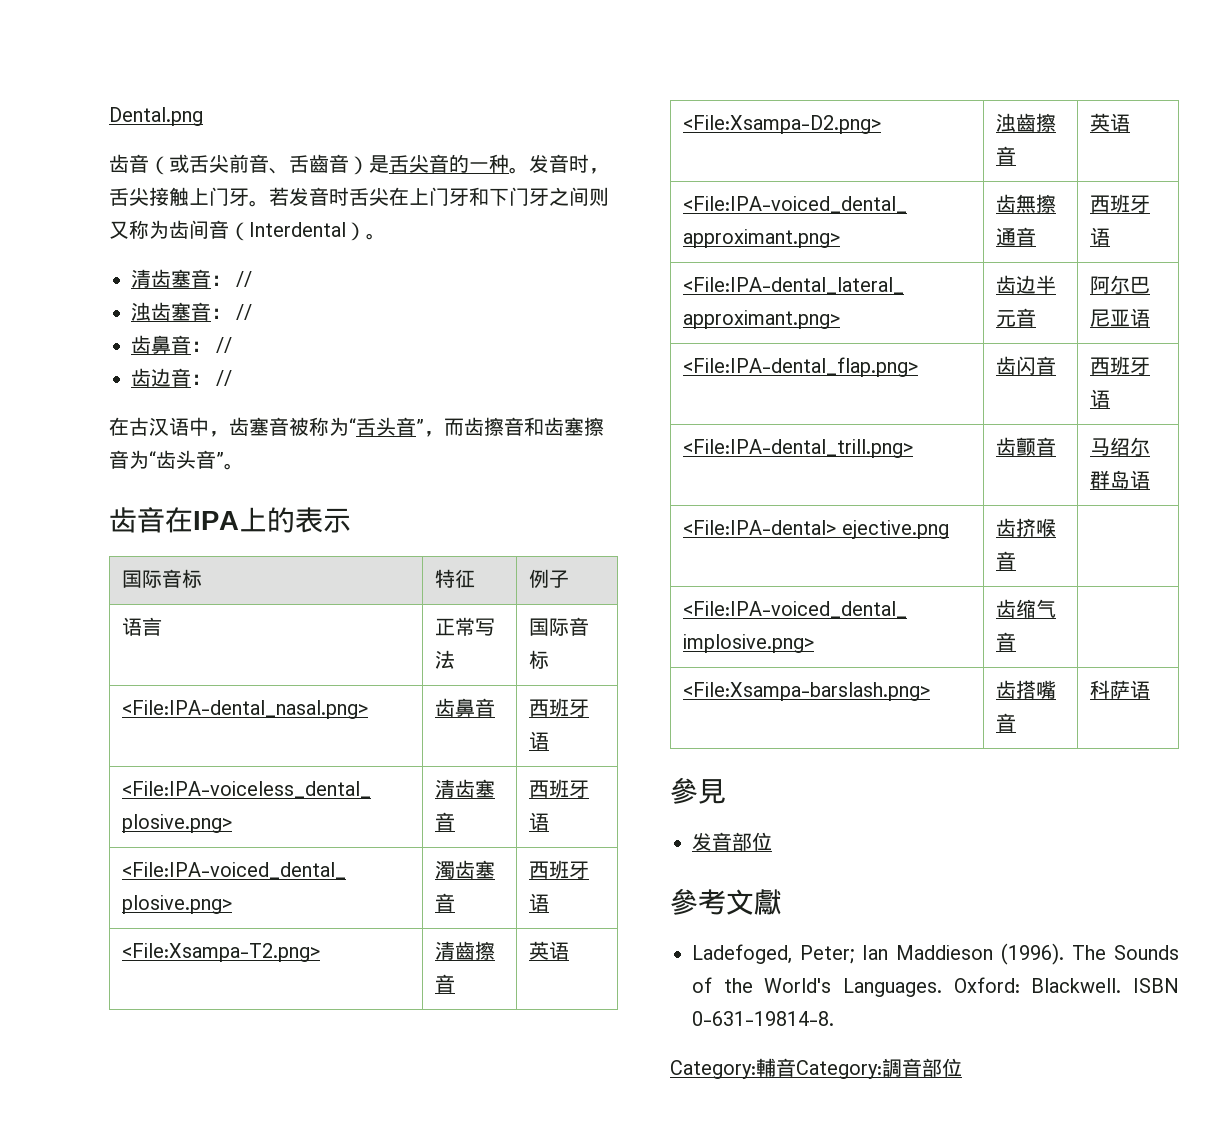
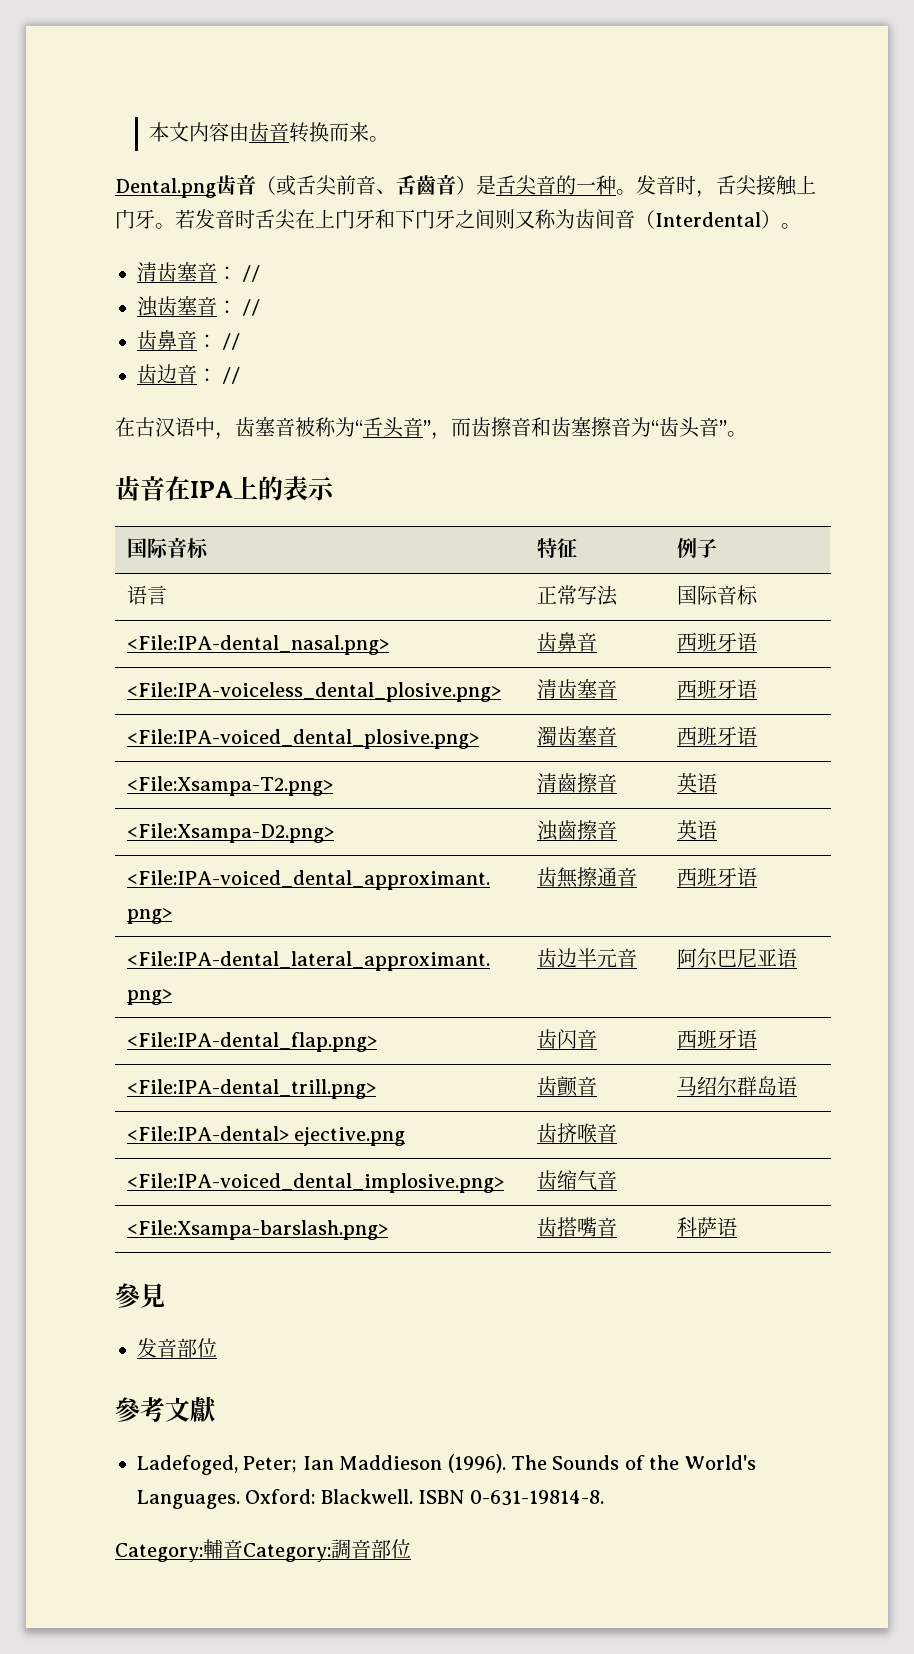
+ 本文内容由齿音转换而来。
- Dental.png
- 齿音（或舌尖前音、舌齒音）是舌尖音的一种。
+ Dental.png齿音（或舌尖前音、舌齒音）是舌尖音的一种。

